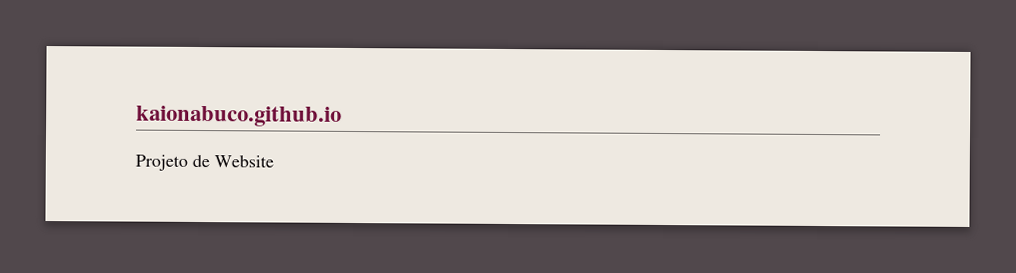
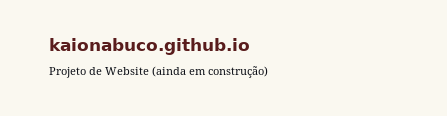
- Projeto de Website
+ Projeto de Website (ainda em construção)

